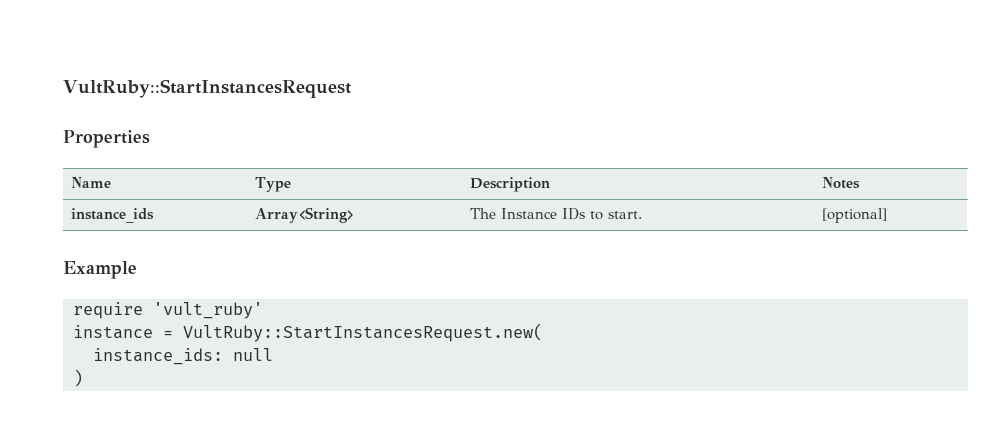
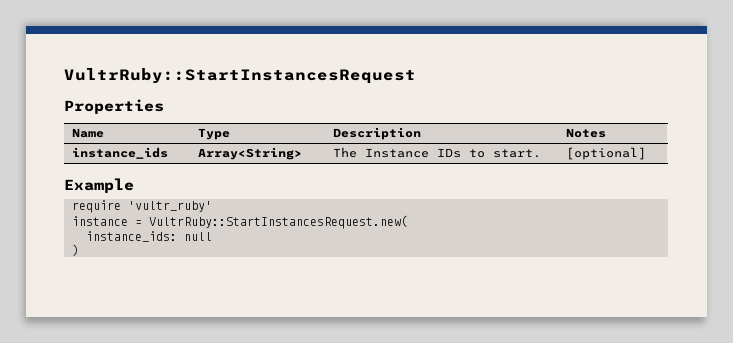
- VultRuby::StartInstancesRequest
+ VultrRuby::StartInstancesRequest
- require 'vult_ruby'
+ require 'vultr_ruby'
- instance = VultRuby::StartInstancesRequest.new(
+ instance = VultrRuby::StartInstancesRequest.new(

